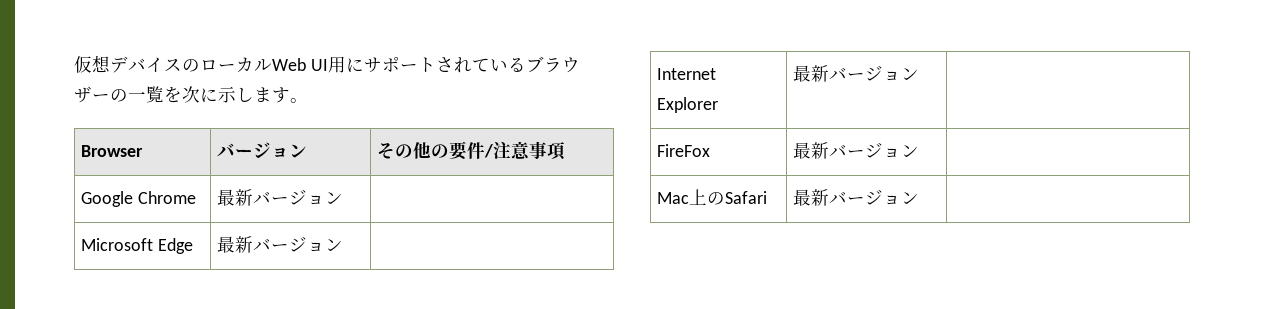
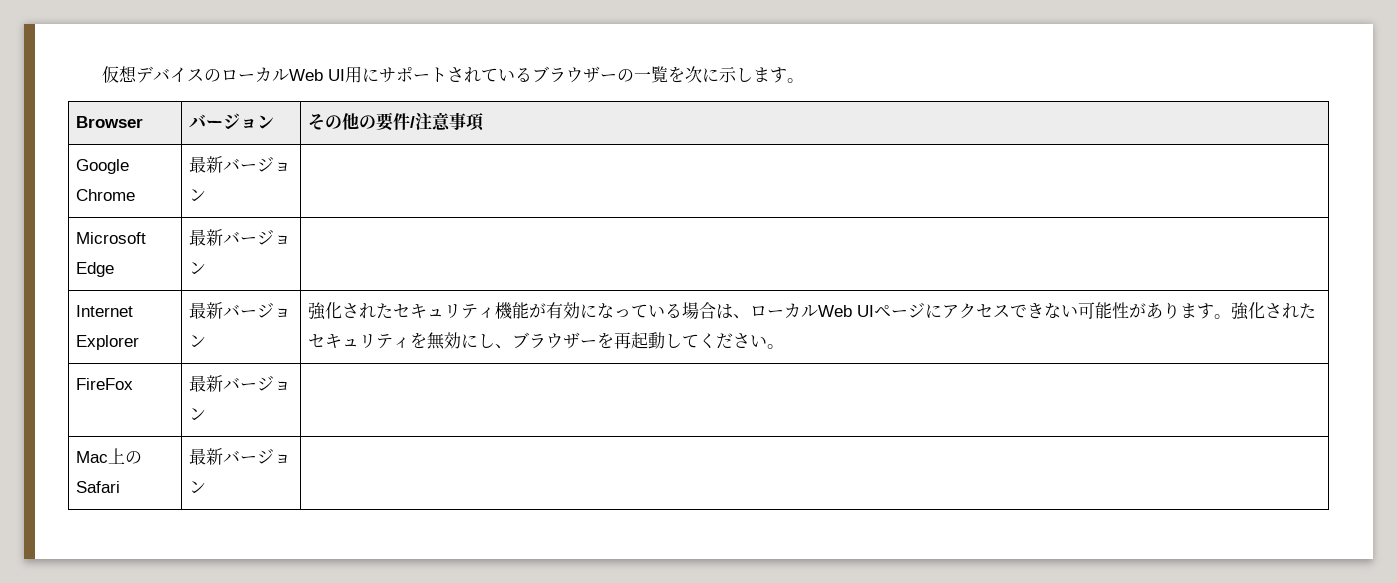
+ 強化されたセキュリティ機能が有効になっている場合は、ローカルWeb UIページにアクセスできない可能性があります。強化されたセキュリティを無効にし、ブラウザーを再起動してください。

